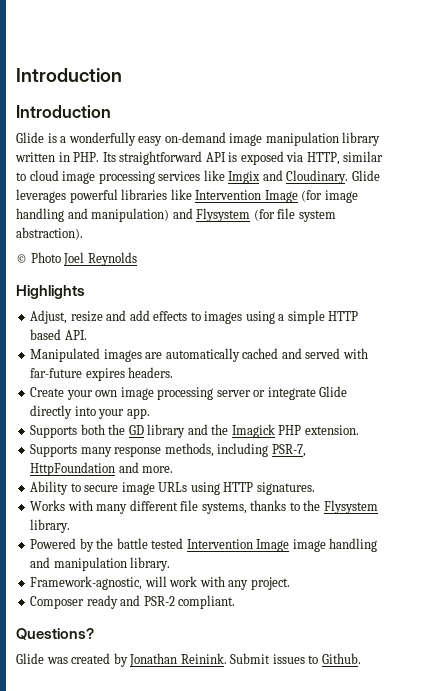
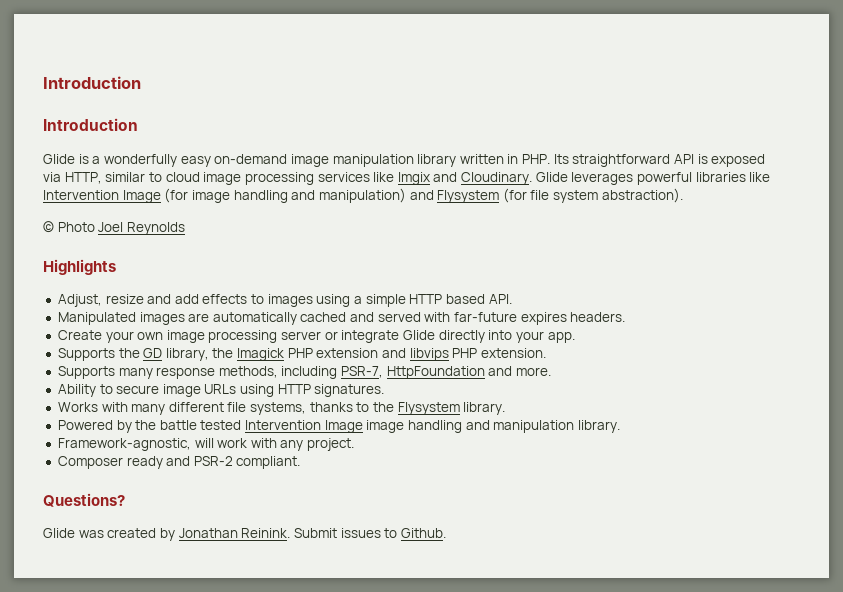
- Supports both the GD library and the Imagick PHP extension.
+ Supports the GD library, the Imagick PHP extension and libvips PHP extension.

